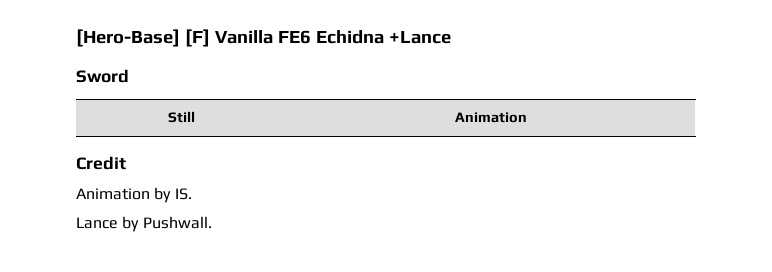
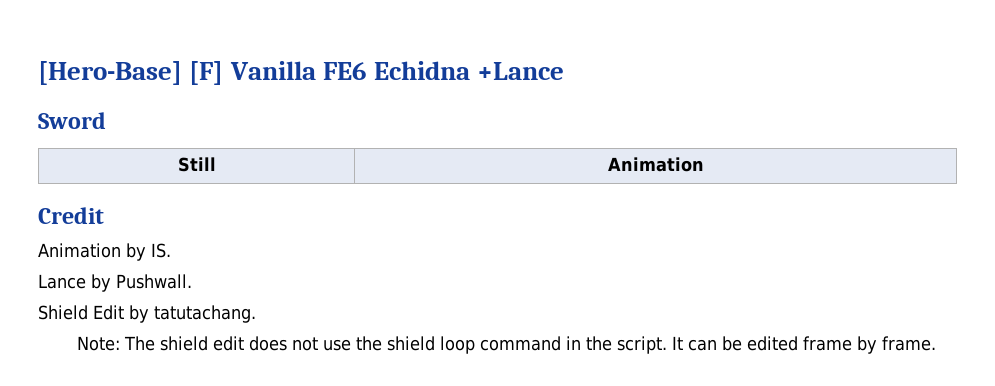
+ Shield Edit by tatutachang.
+ Note: The shield edit does not use the shield loop command in the script. It can be edited frame by frame.

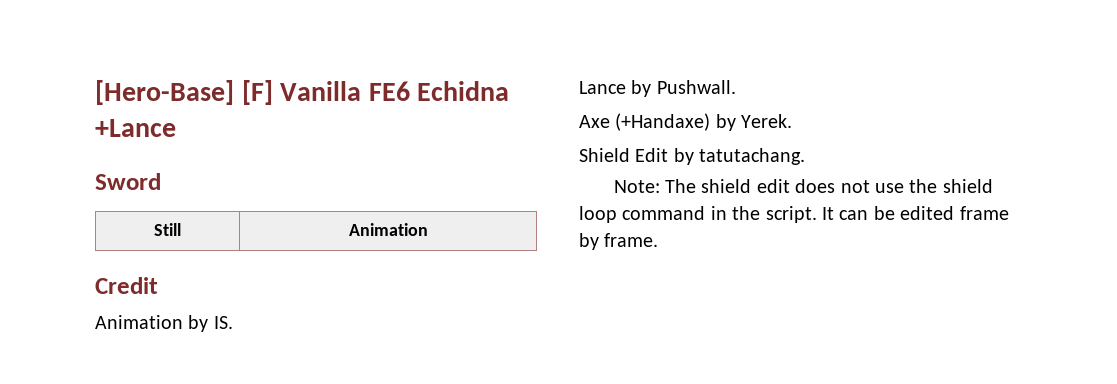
+ Axe (+Handaxe) by Yerek.

